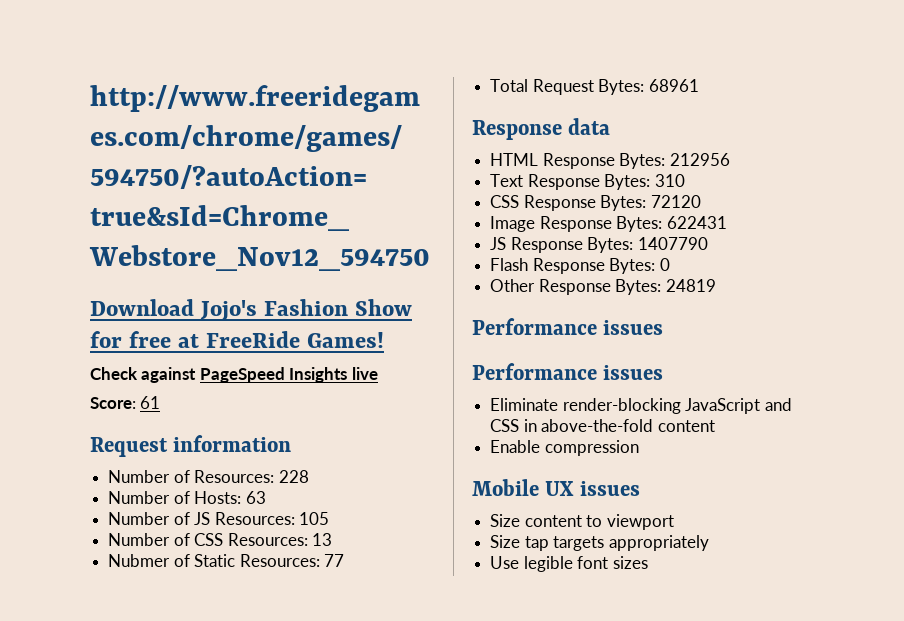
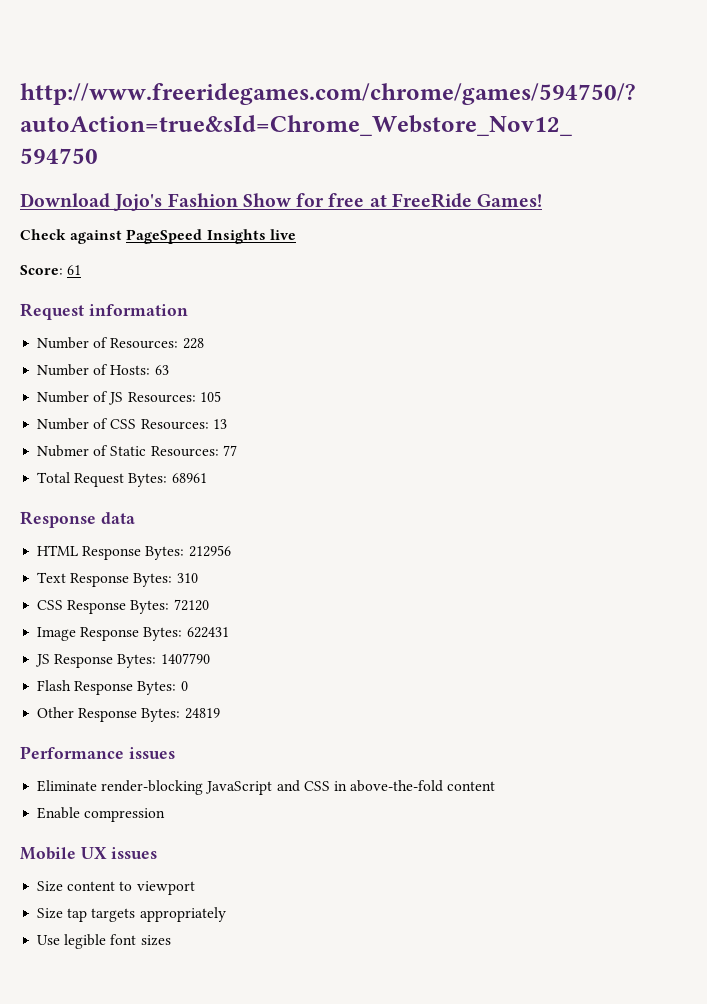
  Other Response Bytes: 24819
- Performance issues

